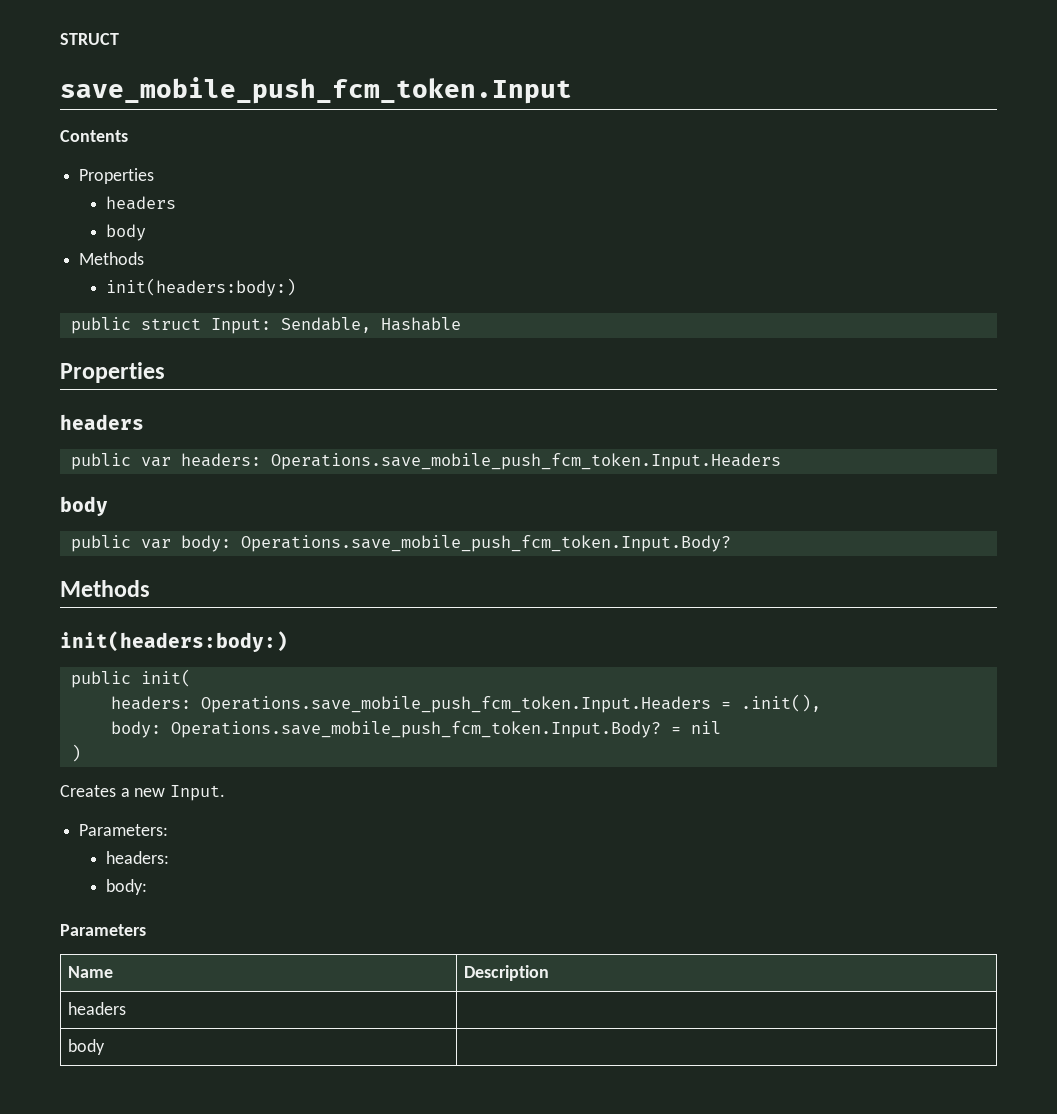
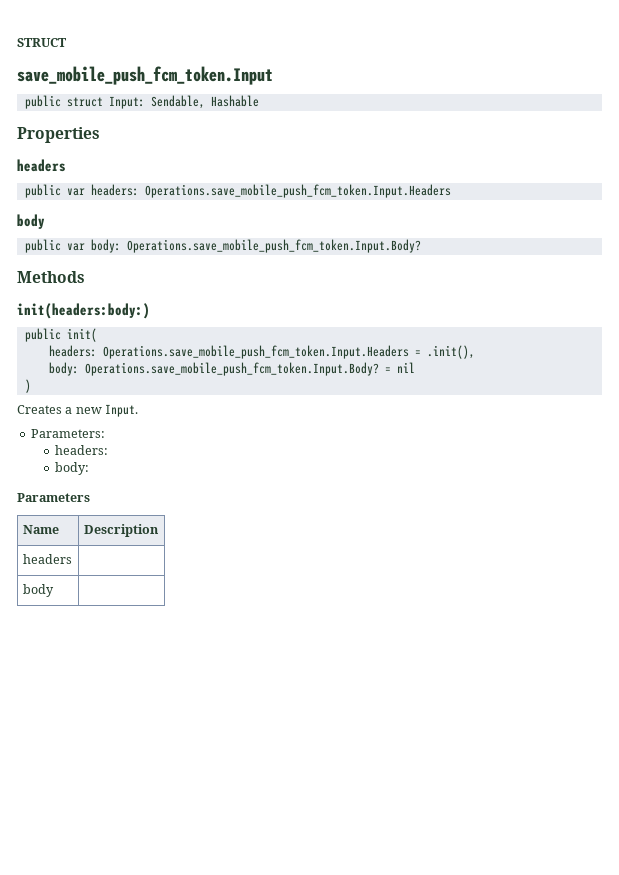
- Contents
- Properties
- headers
- body
- Methods
- init(headers:body:)

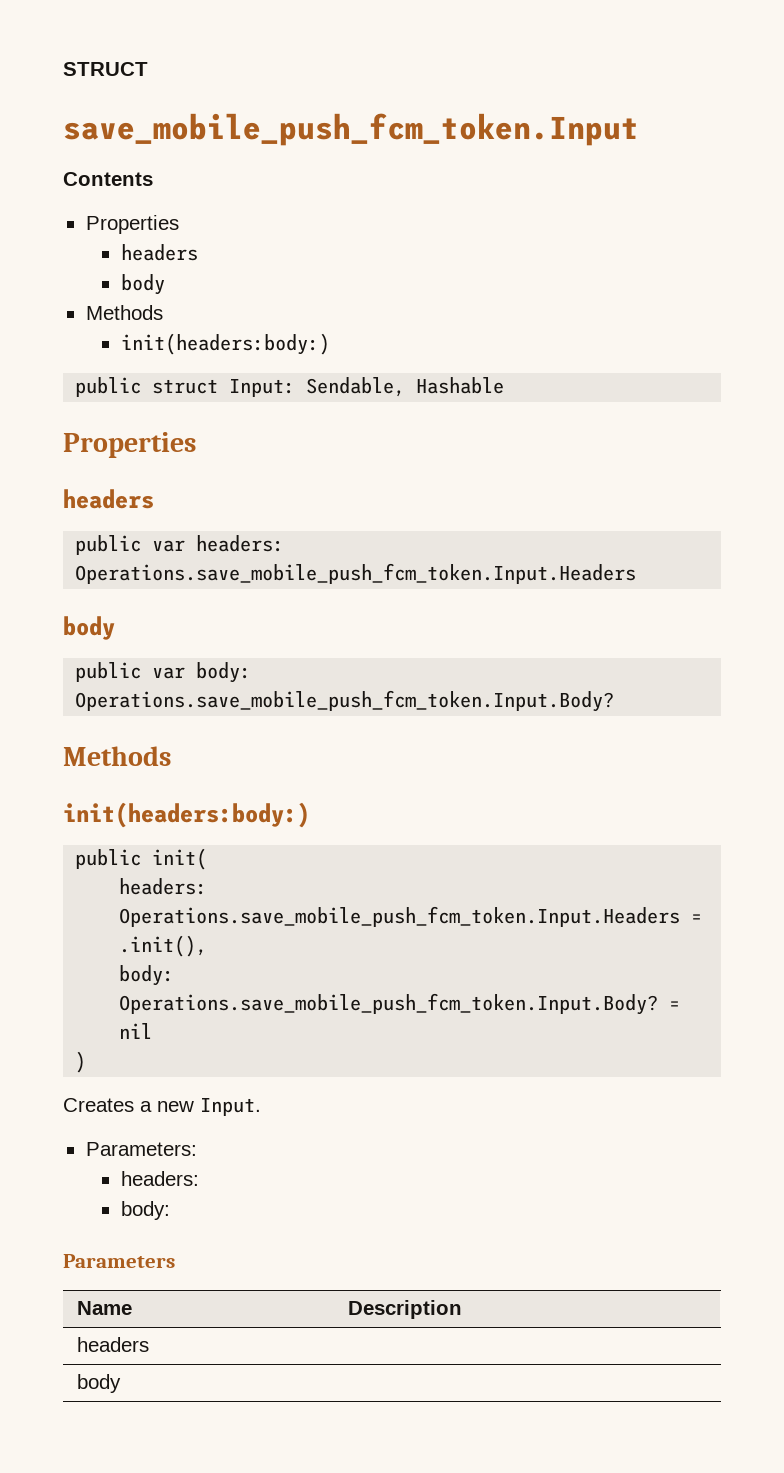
+ Contents
+ Properties
+ headers
+ body
+ Methods
+ init(headers:body:)

